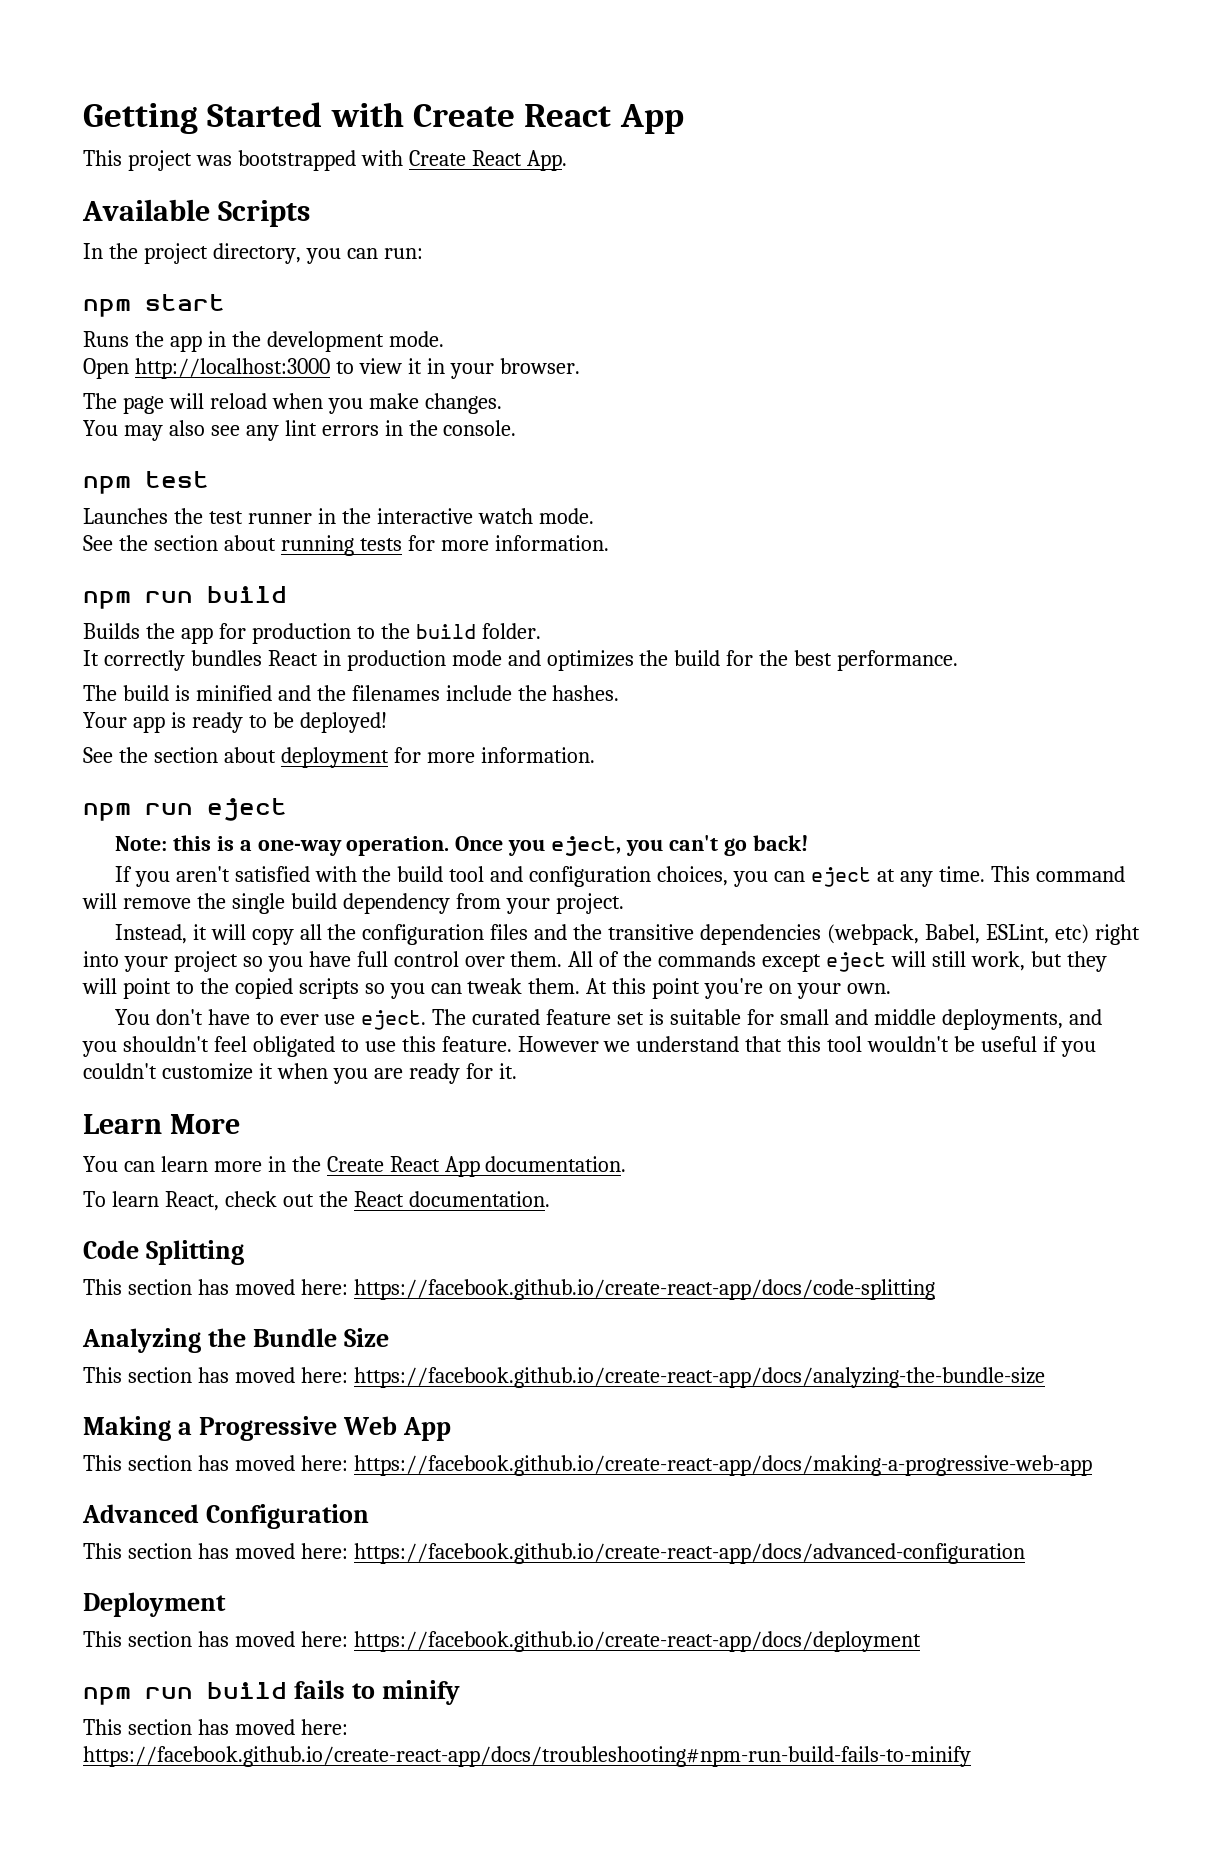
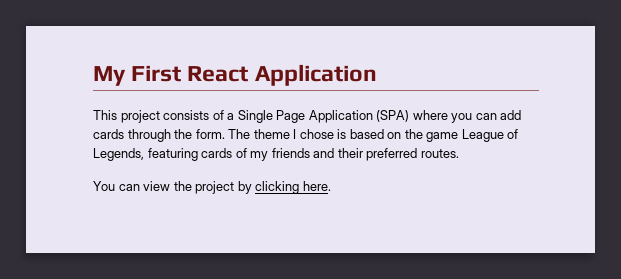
- Getting Started with Create React App
- This project was bootstrapped with Create React App.
- Available Scripts
- In the project directory, you can run:
- npm start
- Runs the app in the development mode.
- Open http://localhost:3000 to view it in your browser.
- The page will reload when you make changes.
- You may also see any lint errors in the console.
- npm test
- Launches the test runner in the interactive watch mode.
- See the section about running tests for more information.
- npm run build
- Builds the app for production to the build folder.
- It correctly bundles React in production mode and optimizes the build for the best performance.
- The build is minified and the filenames include the hashes.
- Your app is ready to be deployed!
- See the section about deployment for more information.
- npm run eject
- Note: this is a one-way operation. Once you eject, you can't go back!
- If you aren't satisfied with the build tool and configuration choices, you can eject at any time. This command will remove the single build dependency from your project.
- Instead, it will copy all the configuration files and the transitive dependencies (webpack, Babel, ESLint, etc) right into your project so you have full control over them. All of the commands except eject will still work, but they will point to the copied scripts so you can tweak them. At this point you're on your own.
- You don't have to ever use eject. The curated feature set is suitable for small and middle deployments, and you shouldn't feel obligated to use this feature. However we understand that this tool wouldn't be useful if you couldn't customize it when you are ready for it.
- Learn More
- You can learn more in the Create React App documentation.
- To learn React, check out the React documentation.
- Code Splitting
- This section has moved here: https://facebook.github.io/create-react-app/docs/code-splitting
- Analyzing the Bundle Size
- This section has moved here: https://facebook.github.io/create-react-app/docs/analyzing-the-bundle-size
- Making a Progressive Web App
- This section has moved here: https://facebook.github.io/create-react-app/docs/making-a-progressive-web-app
- Advanced Configuration
- This section has moved here: https://facebook.github.io/create-react-app/docs/advanced-configuration
- Deployment
- This section has moved here: https://facebook.github.io/create-react-app/docs/deployment
- npm run build fails to minify
- This section has moved here: https://facebook.github.io/create-react-app/docs/troubleshooting#npm-run-build-fails-to-minify
+ My First React Application
+ This project consists of a Single Page Application (SPA) where you can add cards through the form. The theme I chose is based on the game League of Legends, featuring cards of my friends and their preferred routes.
+ You can view the project by clicking here.

